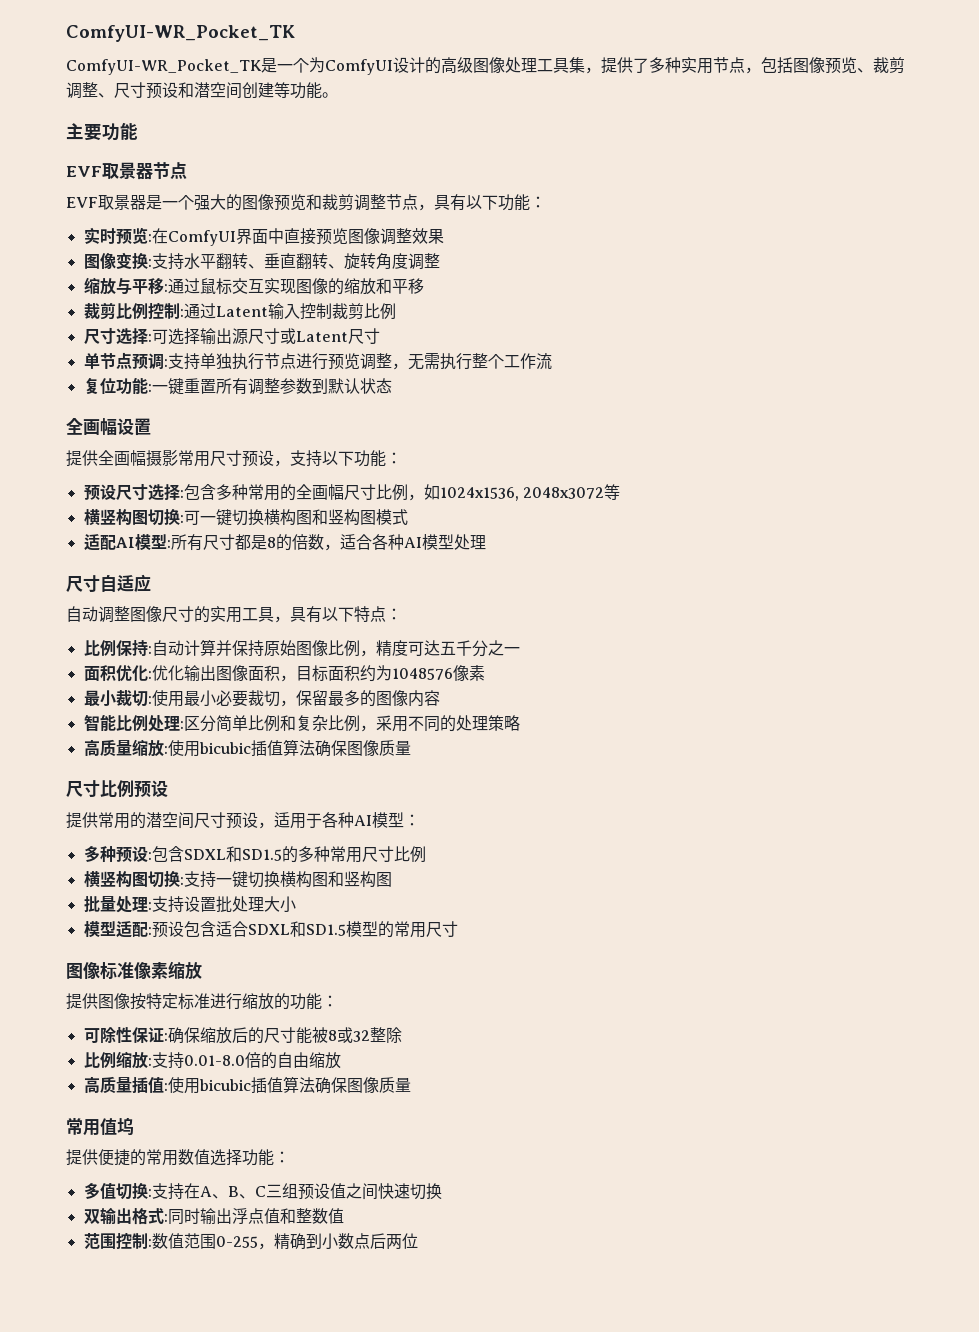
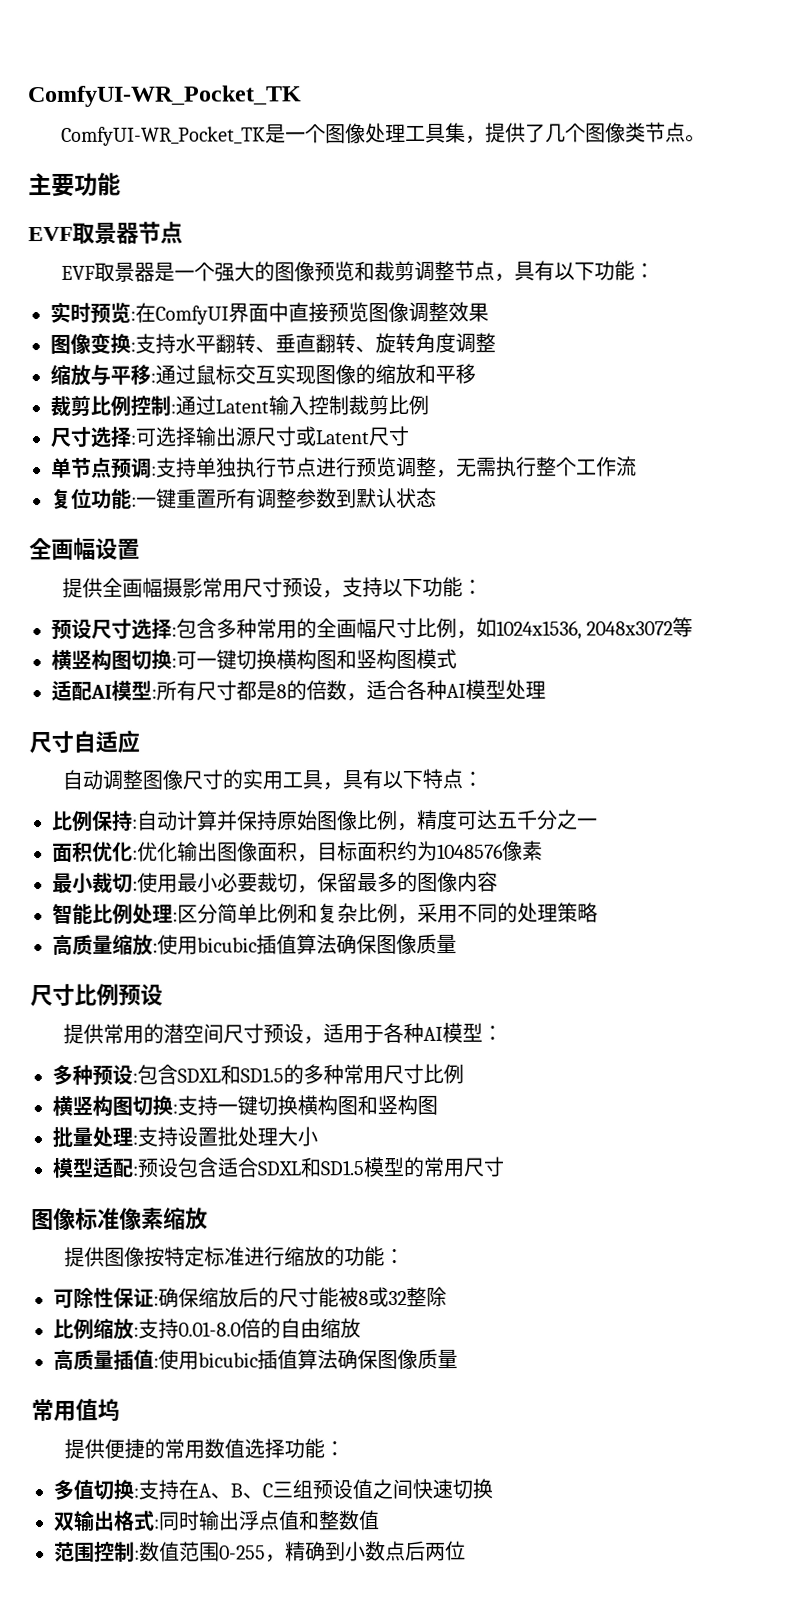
- ComfyUI-WR_Pocket_TK是一个为ComfyUI设计的高级图像处理工具集，提供了多种实用节点，包括图像预览、裁剪调整、尺寸预设和潜空间创建等功能。
+ ComfyUI-WR_Pocket_TK是一个图像处理工具集，提供了几个图像类节点。

